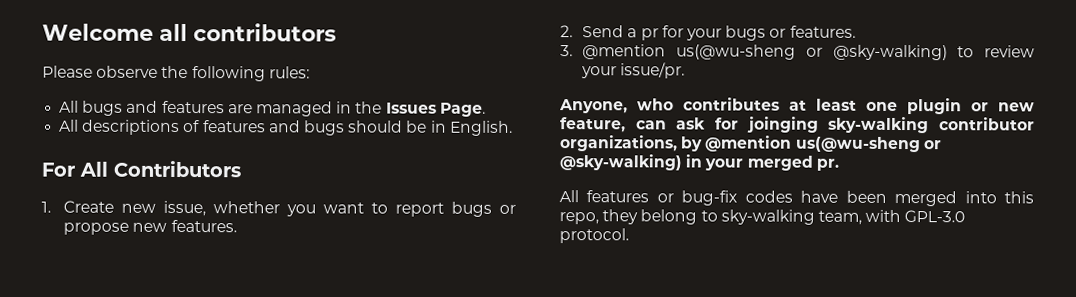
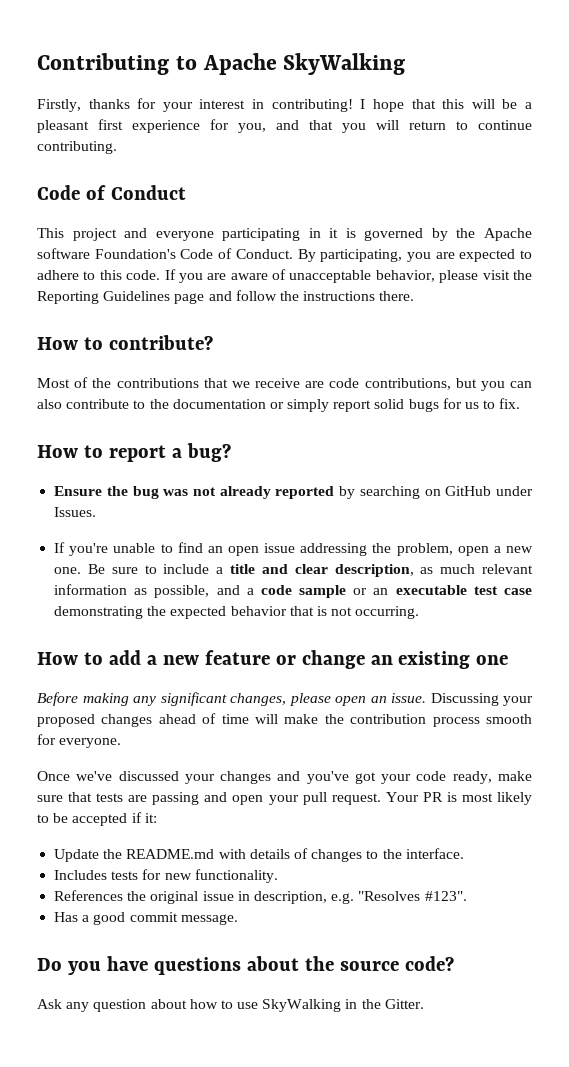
- Welcome all contributors
- Please observe the following rules:
- All bugs and features are managed in the Issues Page.
- All descriptions of features and bugs should be in English.
- For All Contributors
- 1. Create new issue, whether you want to report bugs or propose new features.
- 2. Send a pr for your bugs or features.
- 3. @mention us(@wu-sheng or @sky-walking) to review your issue/pr.
- Anyone, who contributes at least one plugin or new feature, can ask for joinging sky-walking contributor organizations, by @mention us(@wu-sheng or @sky-walking) in your merged pr.
- All features or bug-fix codes have been merged into this repo, they belong to sky-walking team, with GPL-3.0 protocol.
+ Contributing to Apache SkyWalking
+ Firstly, thanks for your interest in contributing! I hope that this will be a pleasant first experience for you, and that you will return to continue contributing.
+ Code of Conduct
+ This project and everyone participating in it is governed by the Apache software Foundation's Code of Conduct. By participating, you are expected to adhere to this code. If you are aware of unacceptable behavior, please visit the Reporting Guidelines page and follow the instructions there.
+ How to contribute?
+ Most of the contributions that we receive are code contributions, but you can also contribute to the documentation or simply report solid bugs for us to fix.
+ How to report a bug?
+ Ensure the bug was not already reported by searching on GitHub under Issues.
+ If you're unable to find an open issue addressing the problem, open a new one. Be sure to include a title and clear description, as much relevant information as possible, and a code sample or an executable test case demonstrating the expected behavior that is not occurring.
+ How to add a new feature or change an existing one
+ Before making any significant changes, please open an issue. Discussing your proposed changes ahead of time will make the contribution process smooth for everyone.
+ Once we've discussed your changes and you've got your code ready, make sure that tests are passing and open your pull request. Your PR is most likely to be accepted if it:
+ Update the README.md with details of changes to the interface.
+ Includes tests for new functionality.
+ References the original issue in description, e.g. "Resolves #123".
+ Has a good commit message.
+ Do you have questions about the source code?
+ Ask any question about how to use SkyWalking in the Gitter.

